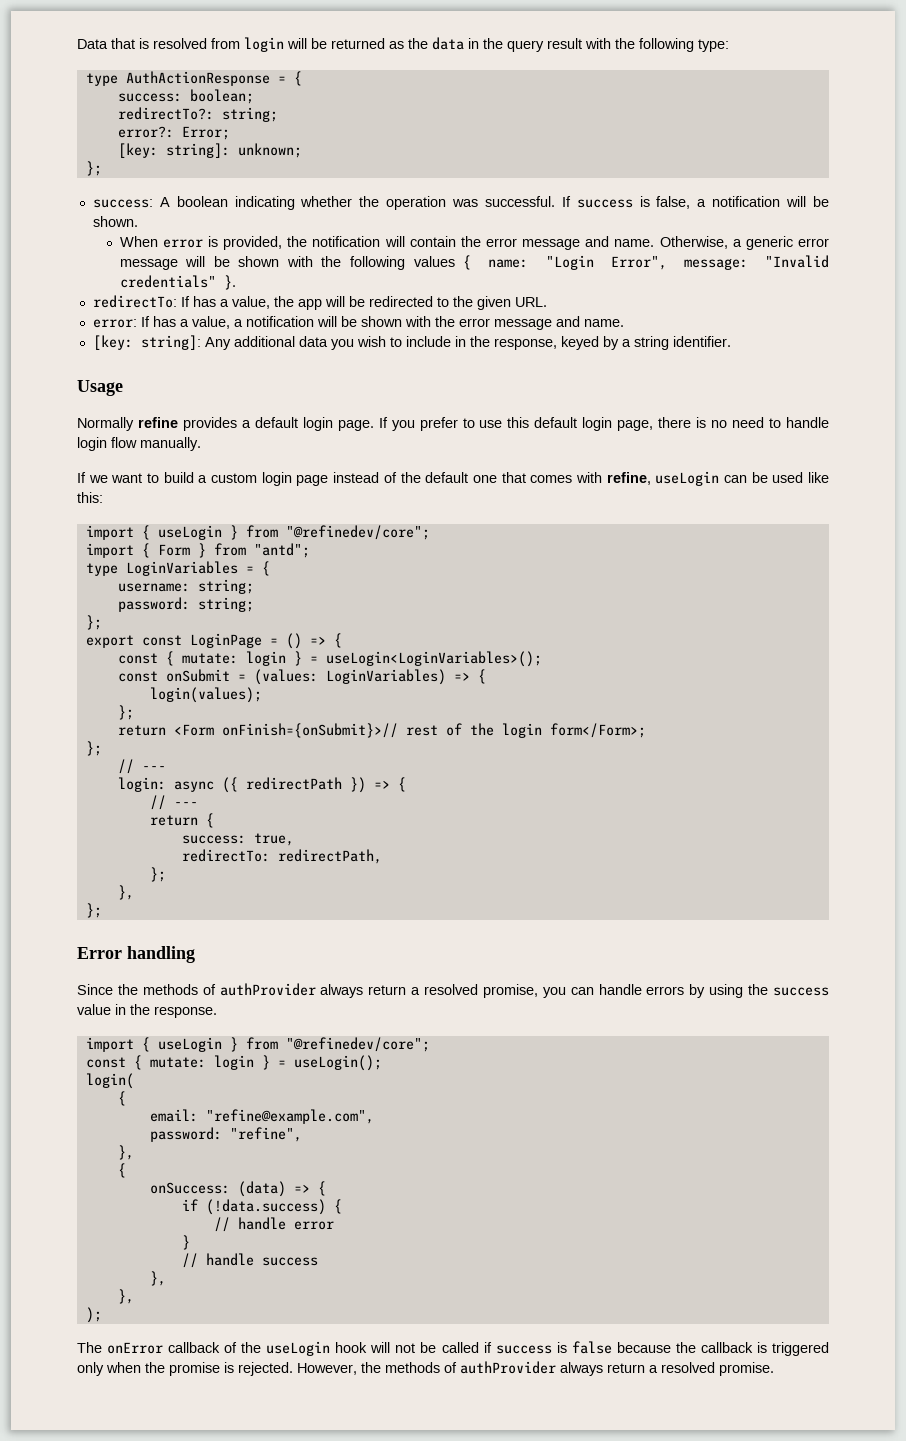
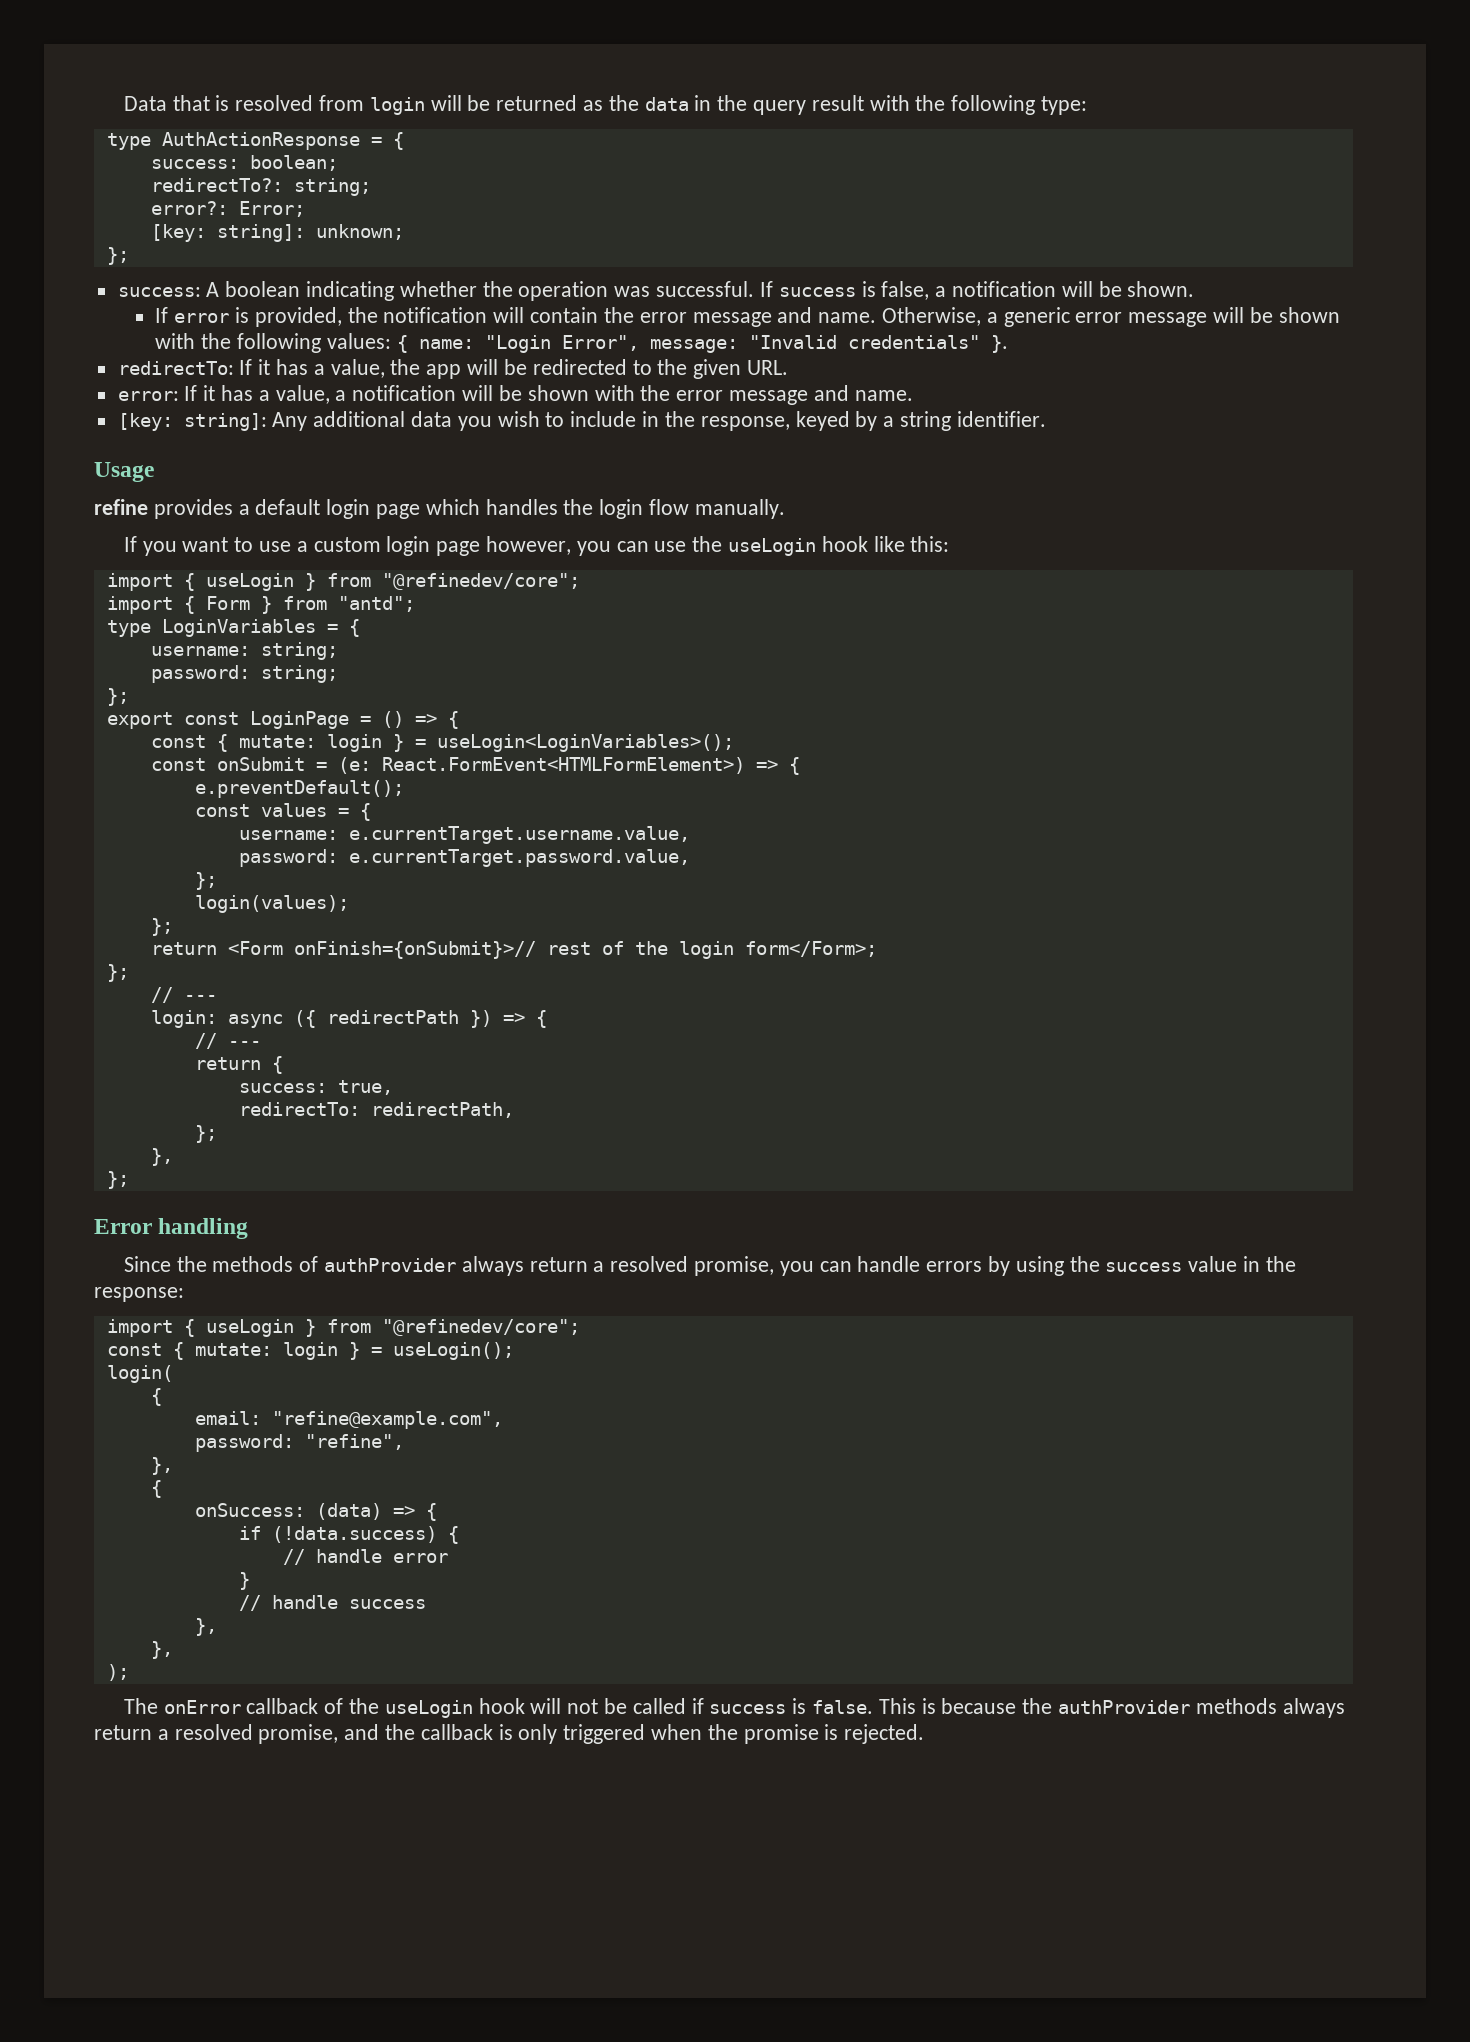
- When error is provided, the notification will contain the error message and name.
+ If error is provided, the notification will contain the error message and name.
- Otherwise, a generic error message will be shown with the following values { name: "Login Error", message: "Invalid credentials" }.
+ Otherwise, a generic error message will be shown with the following values: { name: "Login Error", message: "Invalid credentials" }.
- redirectTo: If has a value, the app will be redirected to the given URL.
+ redirectTo: If it has a value, the app will be redirected to the given URL.
- error: If has a value, a notification will be shown with the error message and name.
+ error: If it has a value, a notification will be shown with the error message and name.
- Normally refine provides a default login page. If you prefer to use this default login page, there is no need to handle login flow manually.
+ refine provides a default login page which handles the login flow manually.
- If we want to build a custom login page instead of the default one that comes with refine, useLogin can be used like this:
+ If you want to use a custom login page however, you can use the useLogin hook like this:
- const onSubmit = (values: LoginVariables) => {
+ const onSubmit = (e: React.FormEvent<HTMLFormElement>) => {
+ e.preventDefault();
+ const values = {
+ username: e.currentTarget.username.value,
+ password: e.currentTarget.password.value,
+ };
- Since the methods of authProvider always return a resolved promise, you can handle errors by using the success value in the response.
+ Since the methods of authProvider always return a resolved promise, you can handle errors by using the success value in the response:
- The onError callback of the useLogin hook will not be called if success is false because the callback is triggered only when the promise is rejected. However, the methods of authProvider always return a resolved promise.
+ The onError callback of the useLogin hook will not be called if success is false. This is because the authProvider methods always return a resolved promise, and the callback is only triggered when the promise is rejected.

